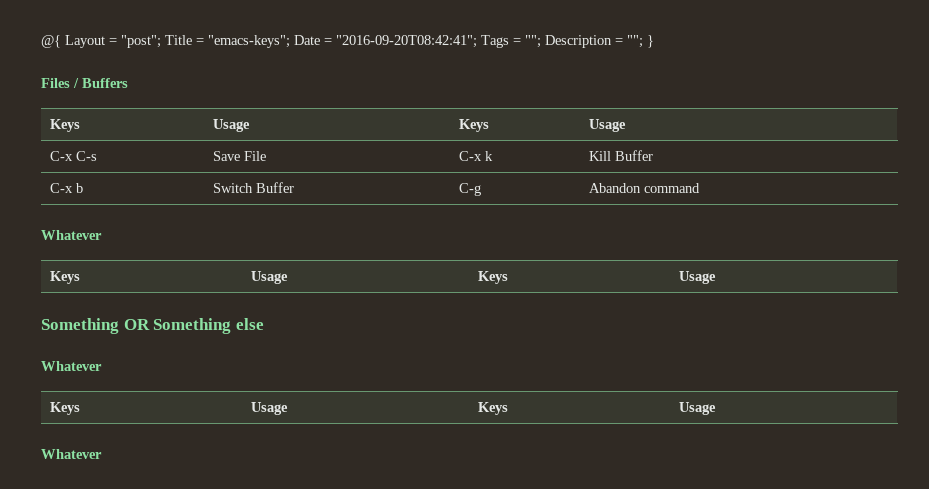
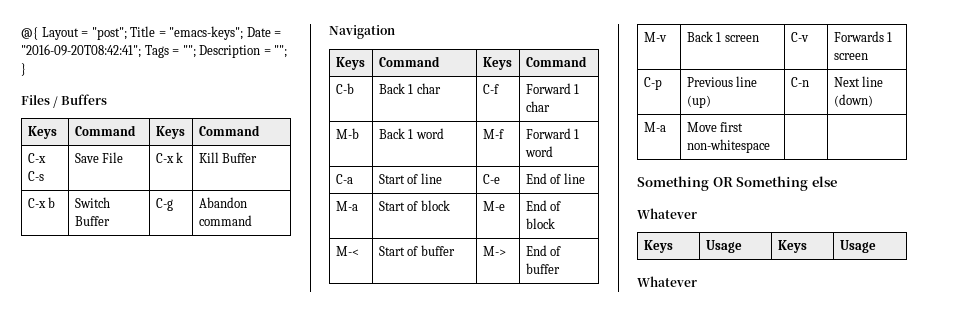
  Files / Buffers
- Keys | Usage | Keys | Usage
+ Keys | Command | Keys | Command
  C-x b | Switch Buffer | C-g | Abandon command
- Whatever
- Keys | Usage | Keys | Usage
+ Navigation
+ Keys | Command | Keys | Command
+ C-b | Back 1 char | C-f | Forward 1 char
+ M-b | Back 1 word | M-f | Forward 1 word
+ C-a | Start of line | C-e | End of line
+ M-a | Start of block | M-e | End of block
+ M-< | Start of buffer | M-> | End of buffer
+ M-v | Back 1 screen | C-v | Forwards 1 screen
+ C-p | Previous line (up) | C-n | Next line (down)
+ M-a | Move first non-whitespace | |

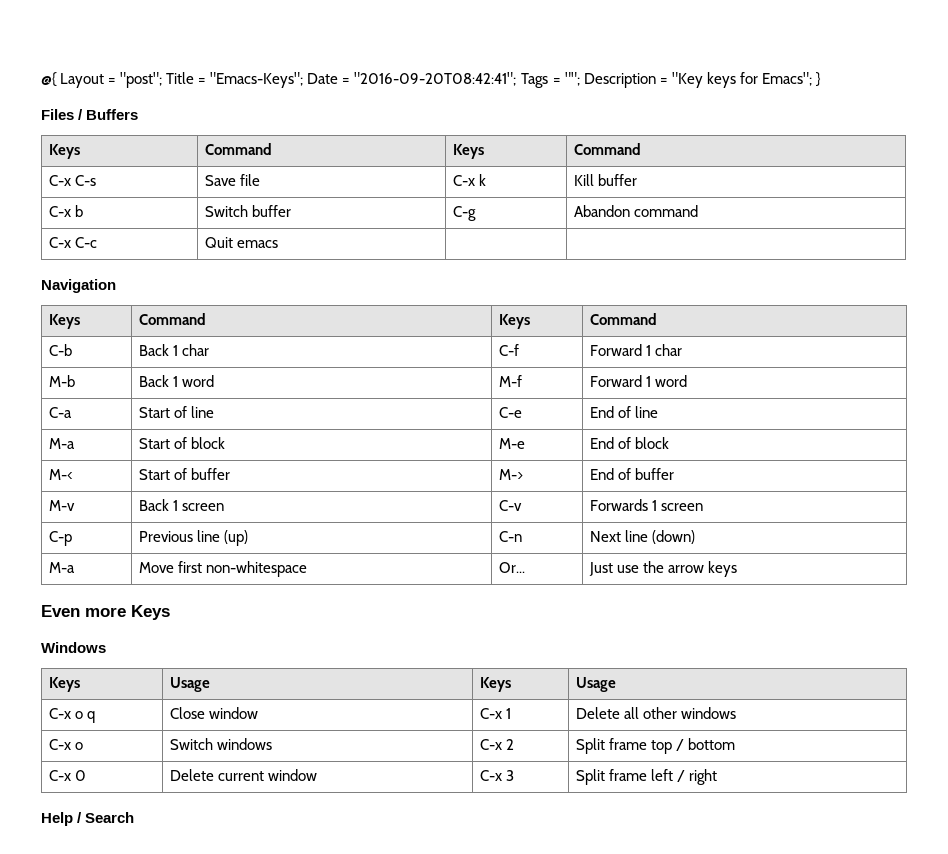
- @{ Layout = "post"; Title = "emacs-keys"; Date = "2016-09-20T08:42:41"; Tags = ""; Description = ""; }
+ @{ Layout = "post"; Title = "Emacs-Keys"; Date = "2016-09-20T08:42:41"; Tags = ""; Description = "Key keys for Emacs"; }
- C-x C-s | Save File | C-x k | Kill Buffer
+ C-x C-s | Save file | C-x k | Kill buffer
- C-x b | Switch Buffer | C-g | Abandon command
+ C-x b | Switch buffer | C-g | Abandon command
+ C-x C-c | Quit emacs | |
- M-a | Move first non-whitespace | |
- Something OR Something else
- Whatever
+ M-a | Move first non-whitespace | Or... | Just use the arrow keys
+ Even more Keys
+ Windows
  Keys | Usage | Keys | Usage
- Whatever
+ C-x o q | Close window | C-x 1 | Delete all other windows
+ C-x o | Switch windows | C-x 2 | Split frame top / bottom
+ C-x 0 | Delete current window | C-x 3 | Split frame left / right
+ Help / Search

